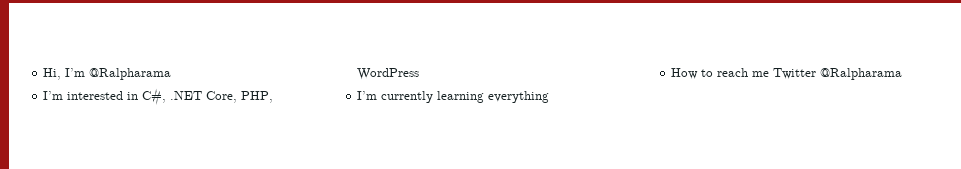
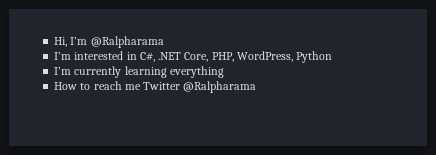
- I’m interested in C#, .NET Core, PHP, WordPress
+ I’m interested in C#, .NET Core, PHP, WordPress, Python

